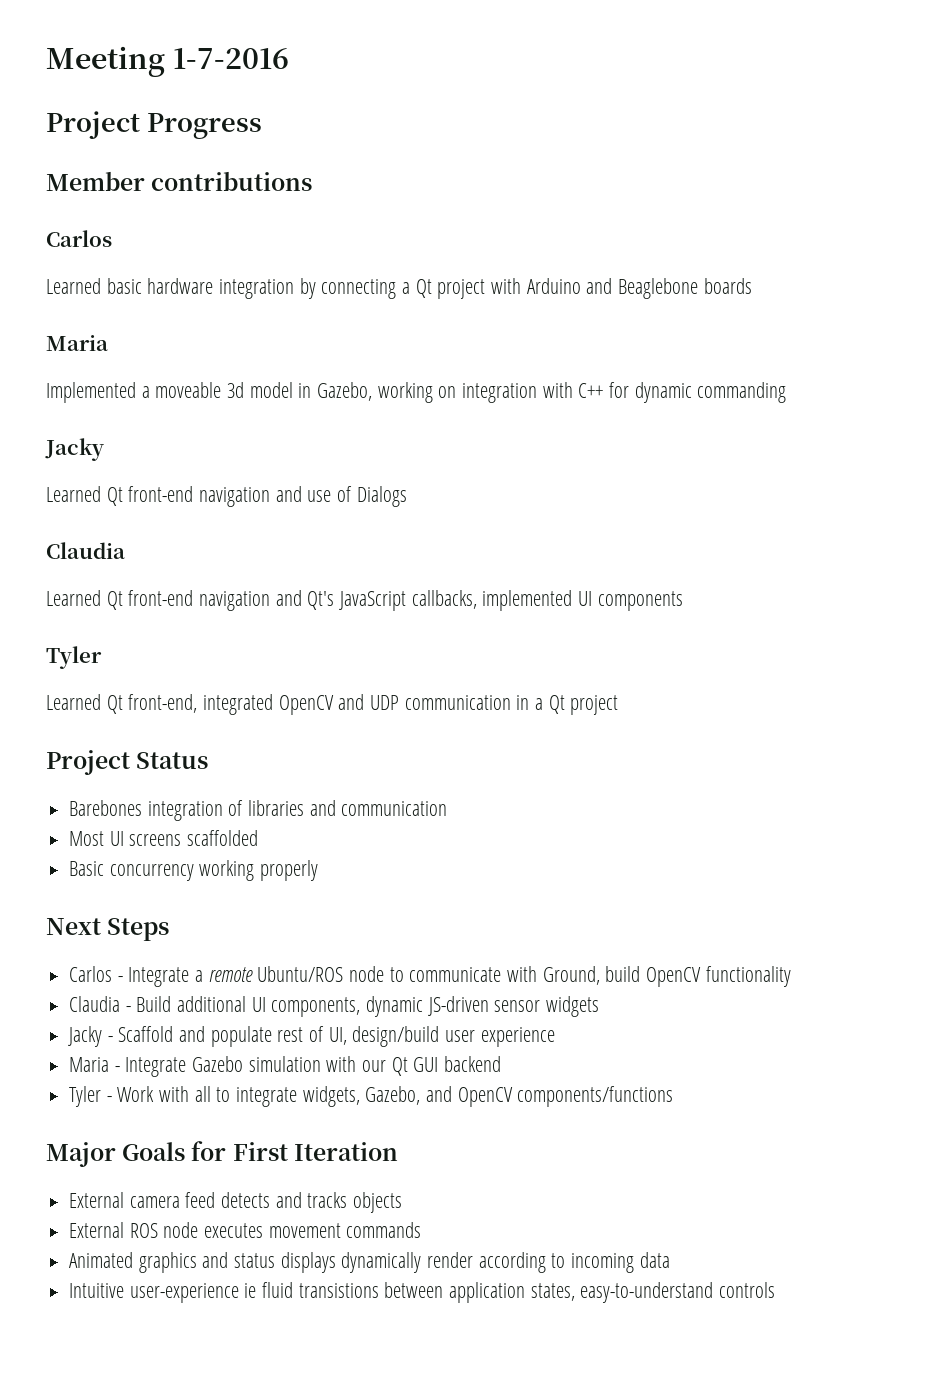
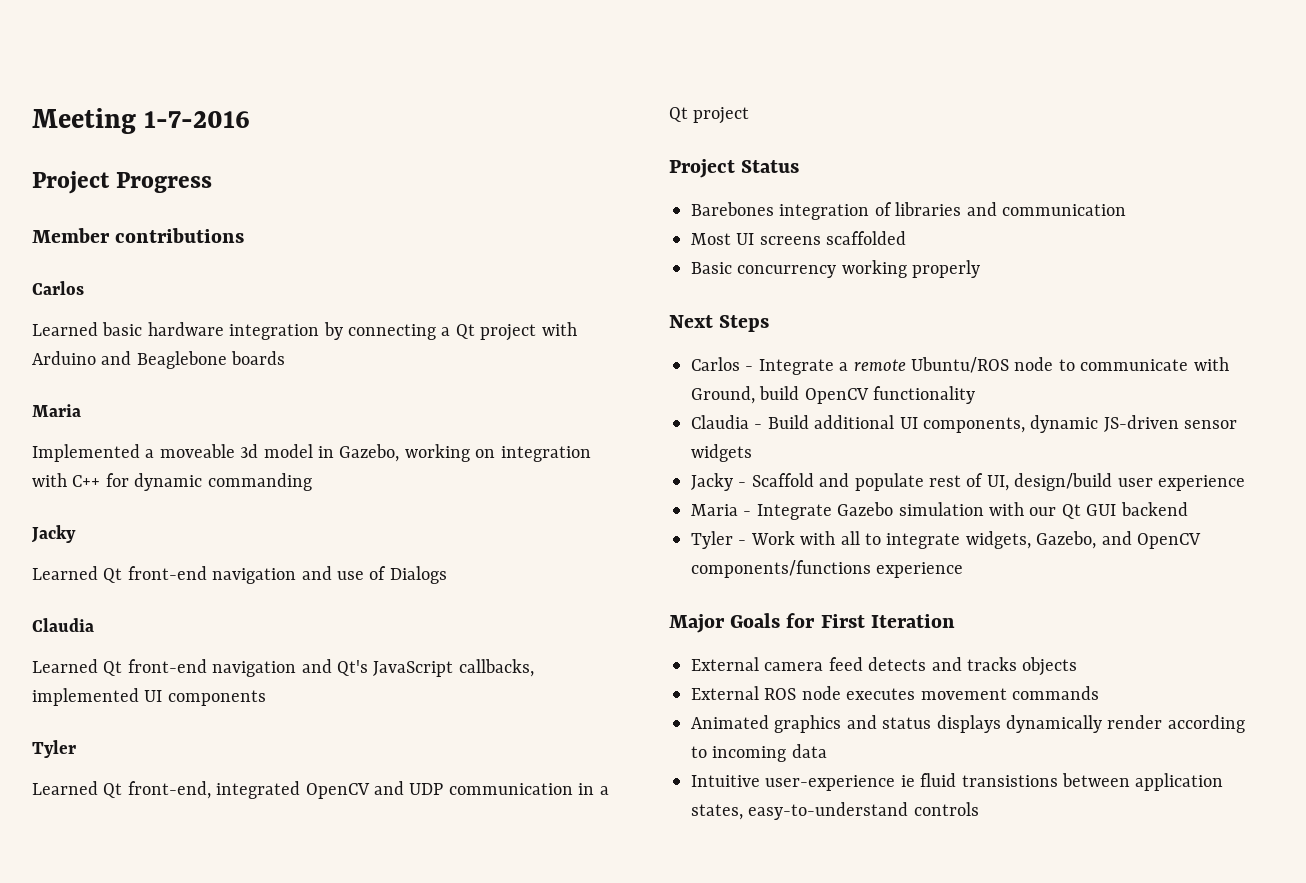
- Tyler - Work with all to integrate widgets, Gazebo, and OpenCV components/functions
+ Tyler - Work with all to integrate widgets, Gazebo, and OpenCV components/functions experience

